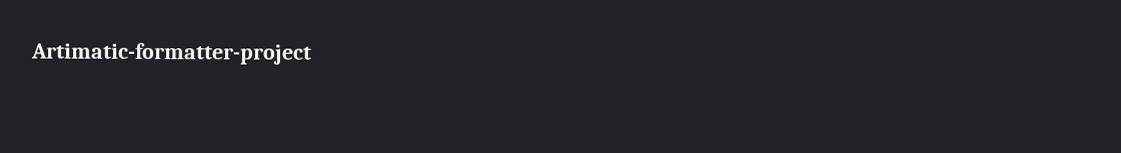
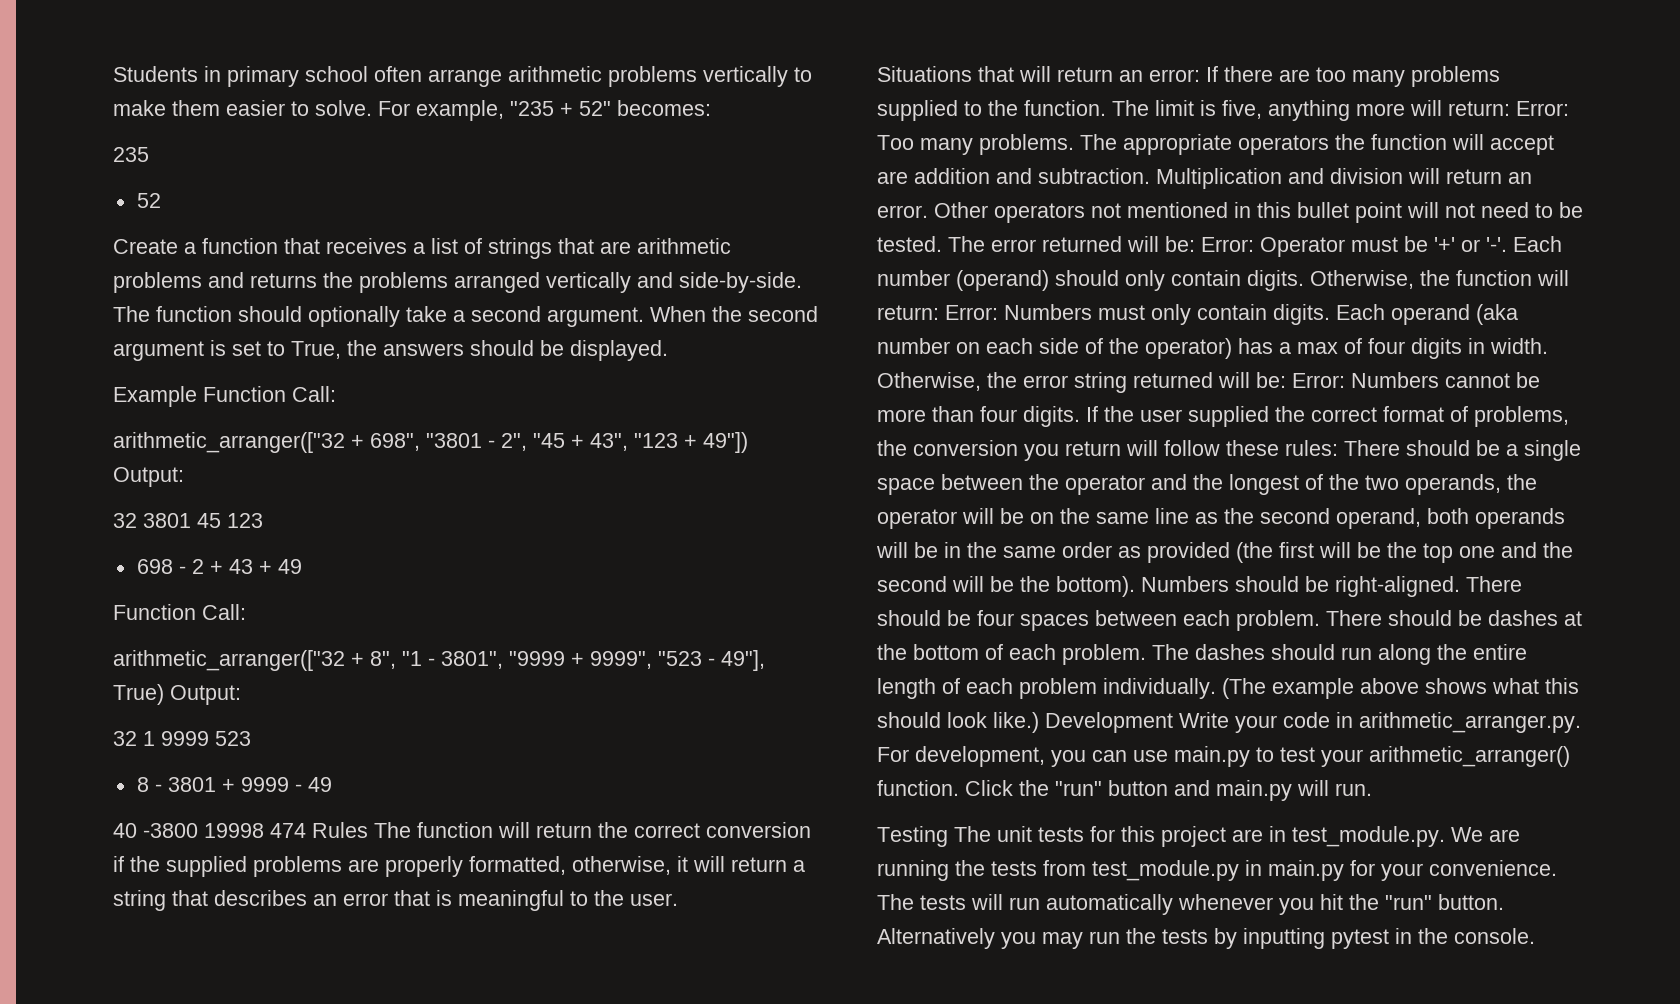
- Artimatic-formatter-project
+ Students in primary school often arrange arithmetic problems vertically to make them easier to solve. For example, "235 + 52" becomes:
+ 235
+ 52
+ Create a function that receives a list of strings that are arithmetic problems and returns the problems arranged vertically and side-by-side. The function should optionally take a second argument. When the second argument is set to True, the answers should be displayed.
+ Example Function Call:
+ arithmetic_arranger(["32 + 698", "3801 - 2", "45 + 43", "123 + 49"]) Output:
+ 32 3801 45 123
+ 698 - 2 + 43 + 49
+ Function Call:
+ arithmetic_arranger(["32 + 8", "1 - 3801", "9999 + 9999", "523 - 49"], True) Output:
+ 32 1 9999 523
+ 8 - 3801 + 9999 - 49
+ 40 -3800 19998 474 Rules The function will return the correct conversion if the supplied problems are properly formatted, otherwise, it will return a string that describes an error that is meaningful to the user.
+ Situations that will return an error: If there are too many problems supplied to the function. The limit is five, anything more will return: Error: Too many problems. The appropriate operators the function will accept are addition and subtraction. Multiplication and division will return an error. Other operators not mentioned in this bullet point will not need to be tested. The error returned will be: Error: Operator must be '+' or '-'. Each number (operand) should only contain digits. Otherwise, the function will return: Error: Numbers must only contain digits. Each operand (aka number on each side of the operator) has a max of four digits in width. Otherwise, the error string returned will be: Error: Numbers cannot be more than four digits. If the user supplied the correct format of problems, the conversion you return will follow these rules: There should be a single space between the operator and the longest of the two operands, the operator will be on the same line as the second operand, both operands will be in the same order as provided (the first will be the top one and the second will be the bottom). Numbers should be right-aligned. There should be four spaces between each problem. There should be dashes at the bottom of each problem. The dashes should run along the entire length of each problem individually. (The example above shows what this should look like.) Development Write your code in arithmetic_arranger.py. For development, you can use main.py to test your arithmetic_arranger() function. Click the "run" button and main.py will run.
+ Testing The unit tests for this project are in test_module.py. We are running the tests from test_module.py in main.py for your convenience. The tests will run automatically whenever you hit the "run" button. Alternatively you may run the tests by inputting pytest in the console.

